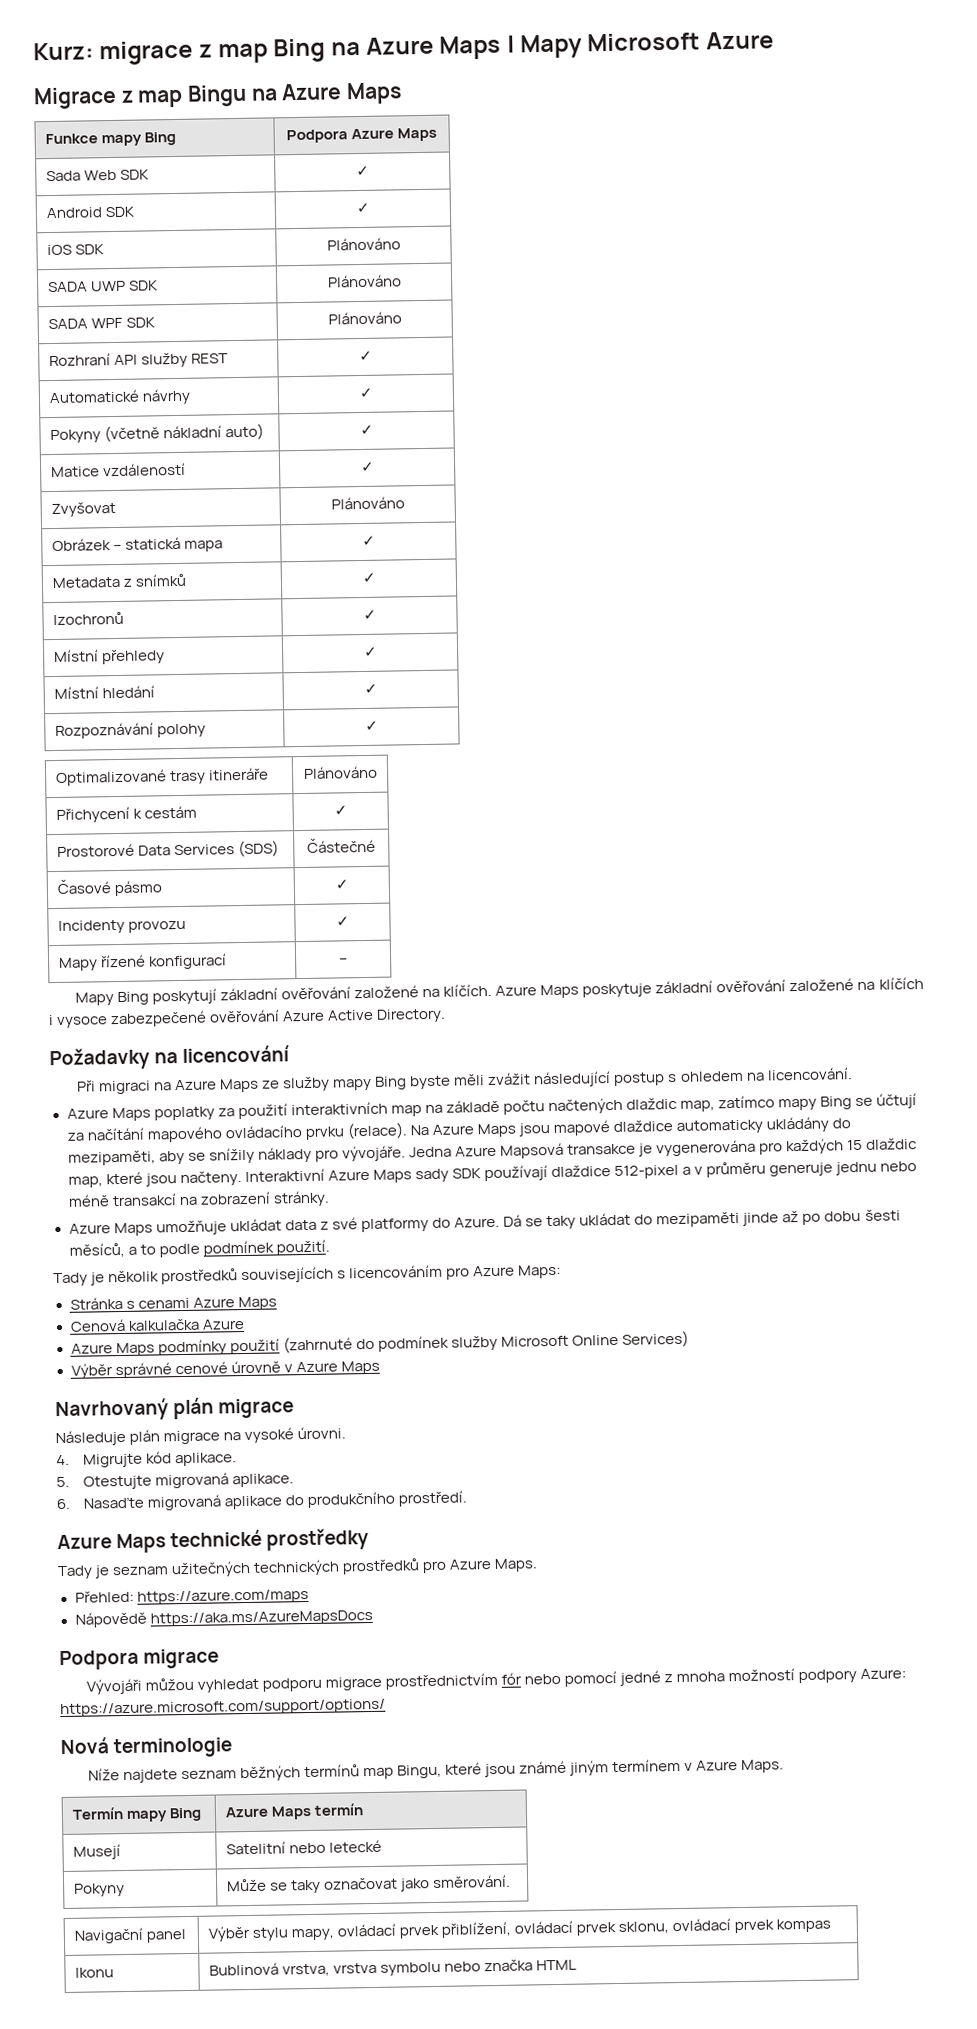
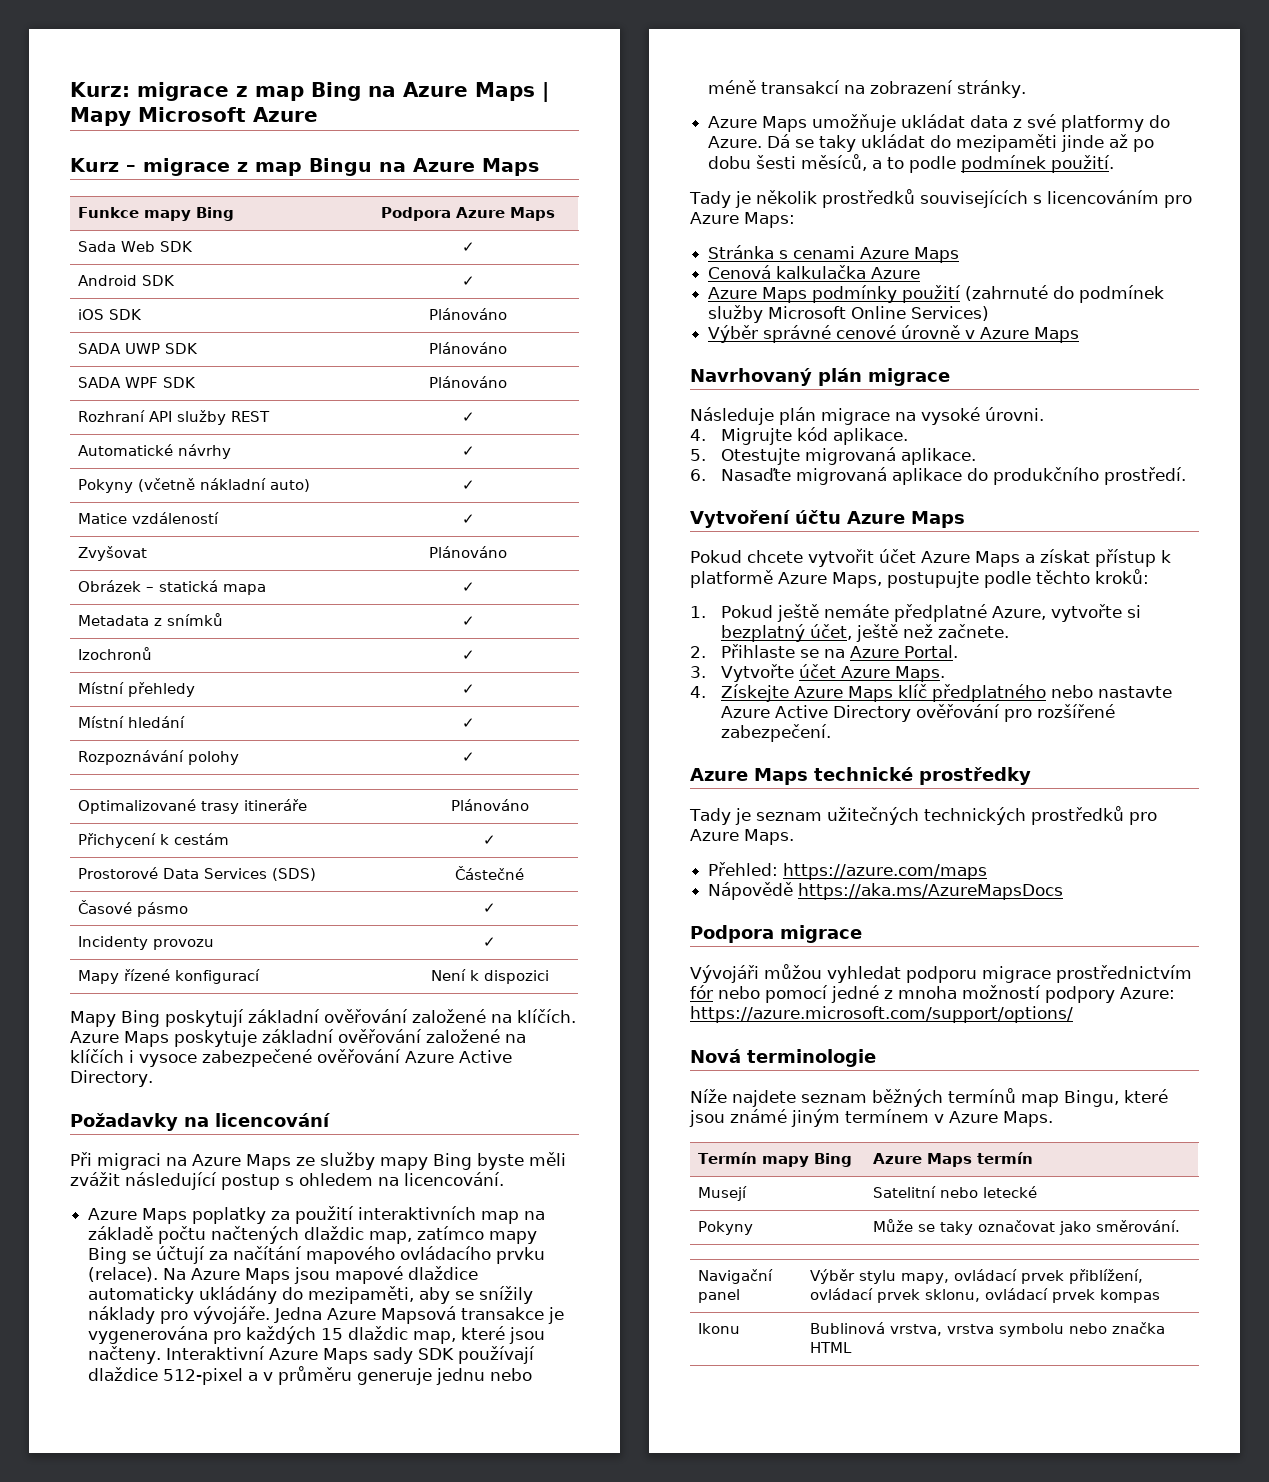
- Migrace z map Bingu na Azure Maps
+ Kurz – migrace z map Bingu na Azure Maps
- Mapy řízené konfigurací | –
+ Mapy řízené konfigurací | Není k dispozici
+ Vytvoření účtu Azure Maps
+ Pokud chcete vytvořit účet Azure Maps a získat přístup k platformě Azure Maps, postupujte podle těchto kroků:
+ 1. Pokud ještě nemáte předplatné Azure, vytvořte si bezplatný účet, ještě než začnete.
+ 2. Přihlaste se na Azure Portal.
+ 3. Vytvořte účet Azure Maps.
+ 4. Získejte Azure Maps klíč předplatného nebo nastavte Azure Active Directory ověřování pro rozšířené zabezpečení.

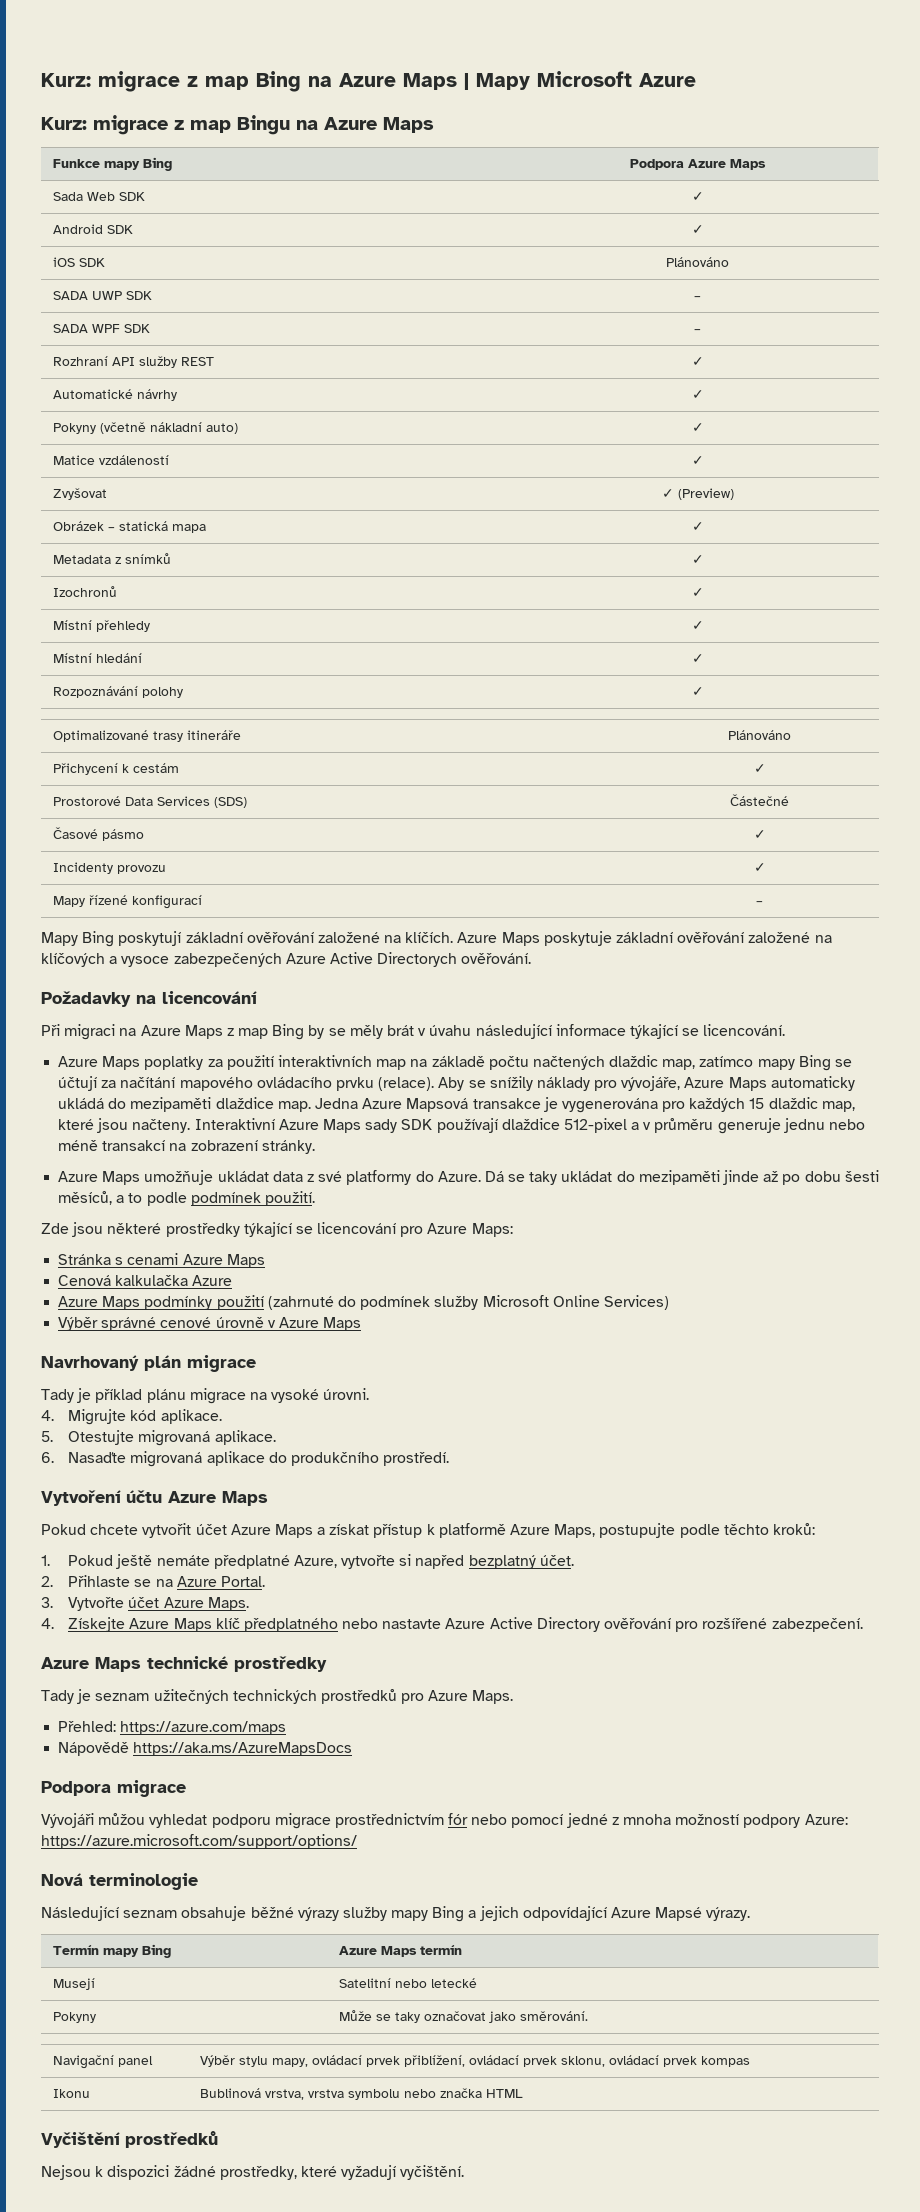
- Kurz – migrace z map Bingu na Azure Maps
+ Kurz: migrace z map Bingu na Azure Maps
- SADA UWP SDK | Plánováno
+ SADA UWP SDK | –
- SADA WPF SDK | Plánováno
+ SADA WPF SDK | –
- Zvyšovat | Plánováno
+ Zvyšovat | ✓ (Preview)
- Mapy řízené konfigurací | Není k dispozici
+ Mapy řízené konfigurací | –
- Azure Maps poskytuje základní ověřování založené na klíčích i vysoce zabezpečené ověřování Azure Active Directory.
+ Azure Maps poskytuje základní ověřování založené na klíčových a vysoce zabezpečených Azure Active Directorych ověřování.
- Při migraci na Azure Maps ze služby mapy Bing byste měli zvážit následující postup s ohledem na licencování.
+ Při migraci na Azure Maps z map Bing by se měly brát v úvahu následující informace týkající se licencování.
- Na Azure Maps jsou mapové dlaždice automaticky ukládány do mezipaměti, aby se snížily náklady pro vývojáře.
+ Aby se snížily náklady pro vývojáře, Azure Maps automaticky ukládá do mezipaměti dlaždice map.
- Tady je několik prostředků souvisejících s licencováním pro Azure Maps:
+ Zde jsou některé prostředky týkající se licencování pro Azure Maps:
- Následuje plán migrace na vysoké úrovni.
+ Tady je příklad plánu migrace na vysoké úrovni.
- 1. Pokud ještě nemáte předplatné Azure, vytvořte si bezplatný účet, ještě než začnete.
+ 1. Pokud ještě nemáte předplatné Azure, vytvořte si napřed bezplatný účet.
- Níže najdete seznam běžných termínů map Bingu, které jsou známé jiným termínem v Azure Maps.
+ Následující seznam obsahuje běžné výrazy služby mapy Bing a jejich odpovídající Azure Mapsé výrazy.
+ Vyčištění prostředků
+ Nejsou k dispozici žádné prostředky, které vyžadují vyčištění.

